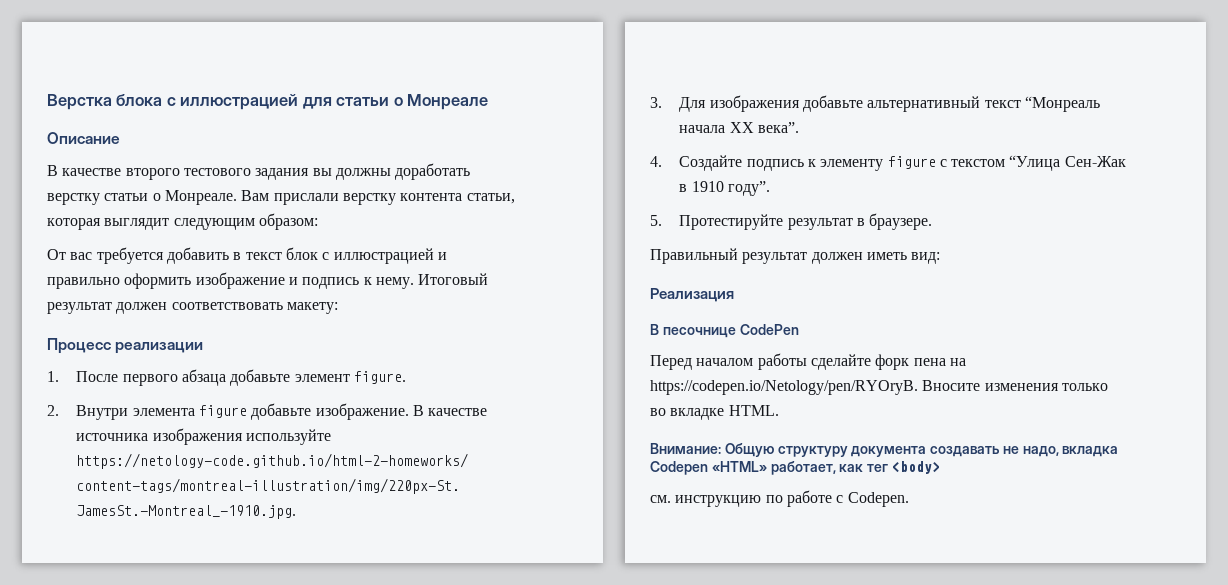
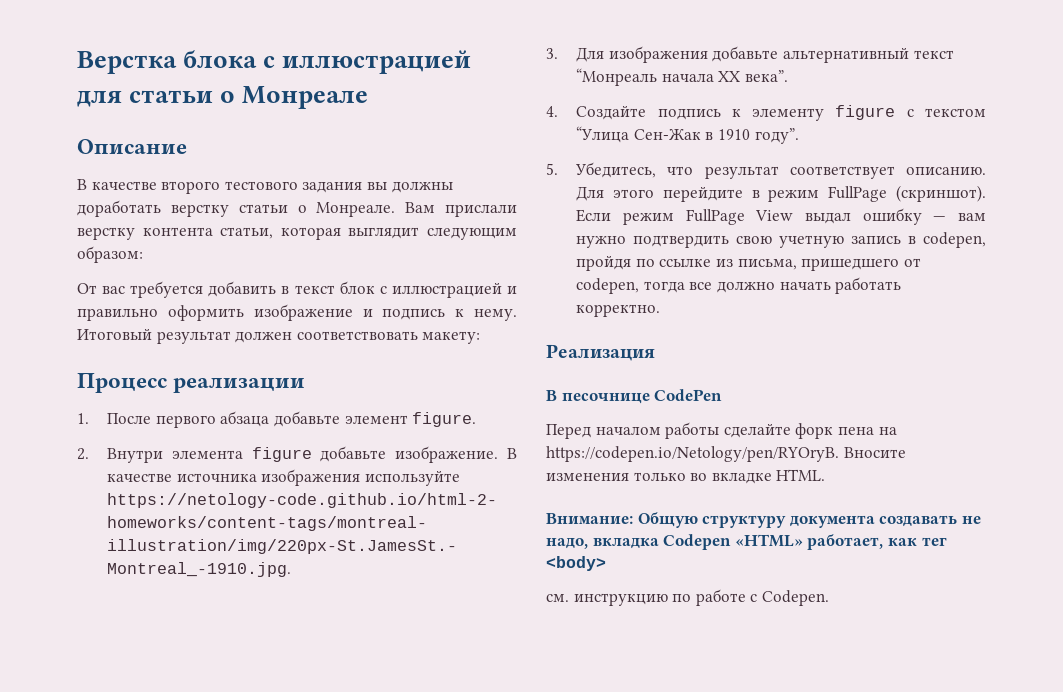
- 5. Протестируйте результат в браузере.
- Правильный результат должен иметь вид:
+ 5. Убедитесь, что результат соответствует описанию. Для этого перейдите в режим FullPage (скриншот). Если режим FullPage View выдал ошибку — вам нужно подтвердить свою учетную запись в codepen, пройдя по ссылке из письма, пришедшего от codepen, тогда все должно начать работать корректно.

